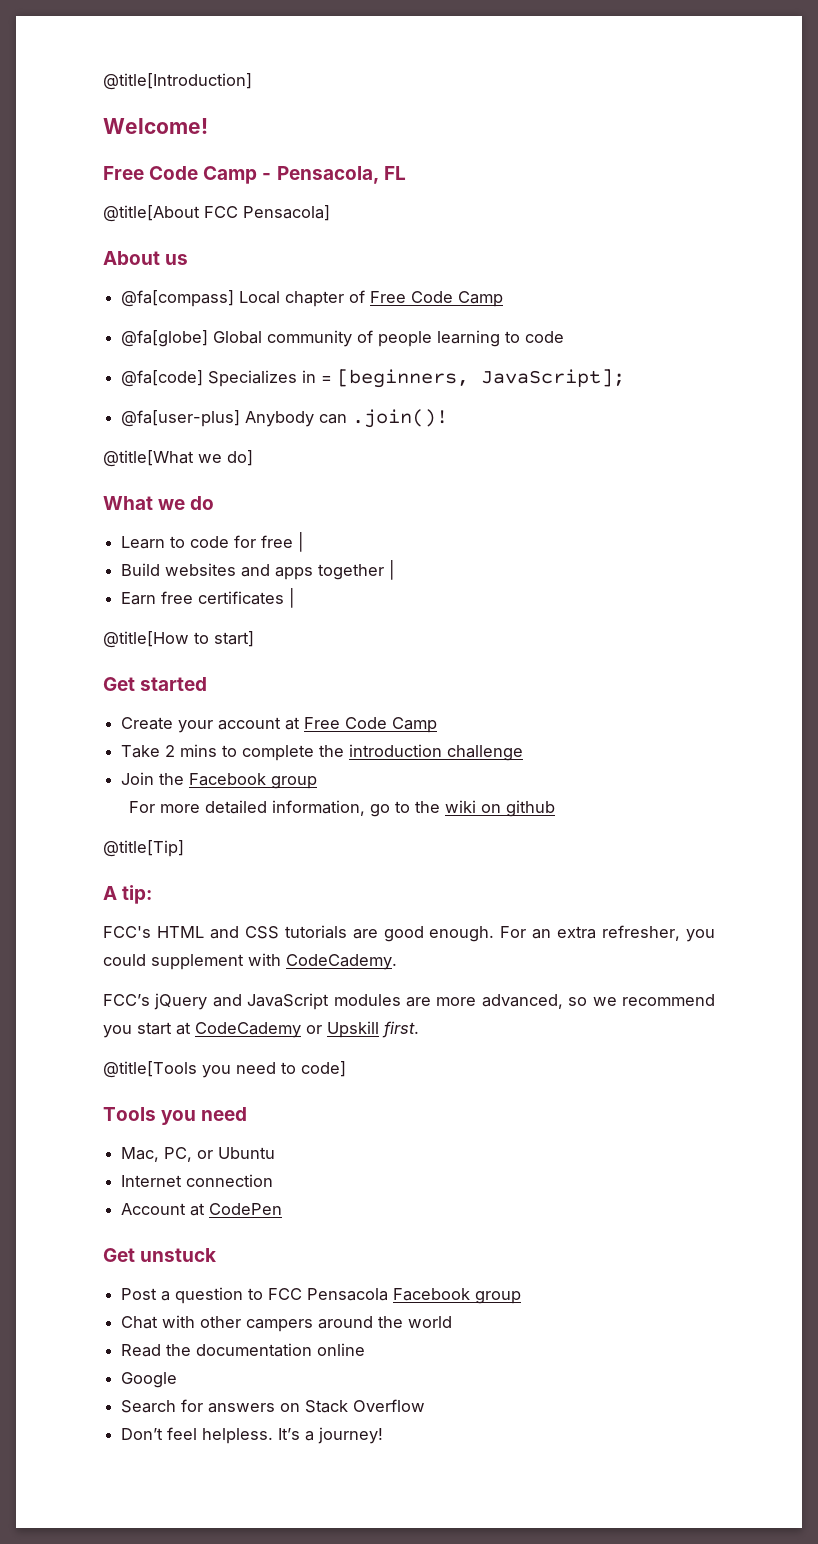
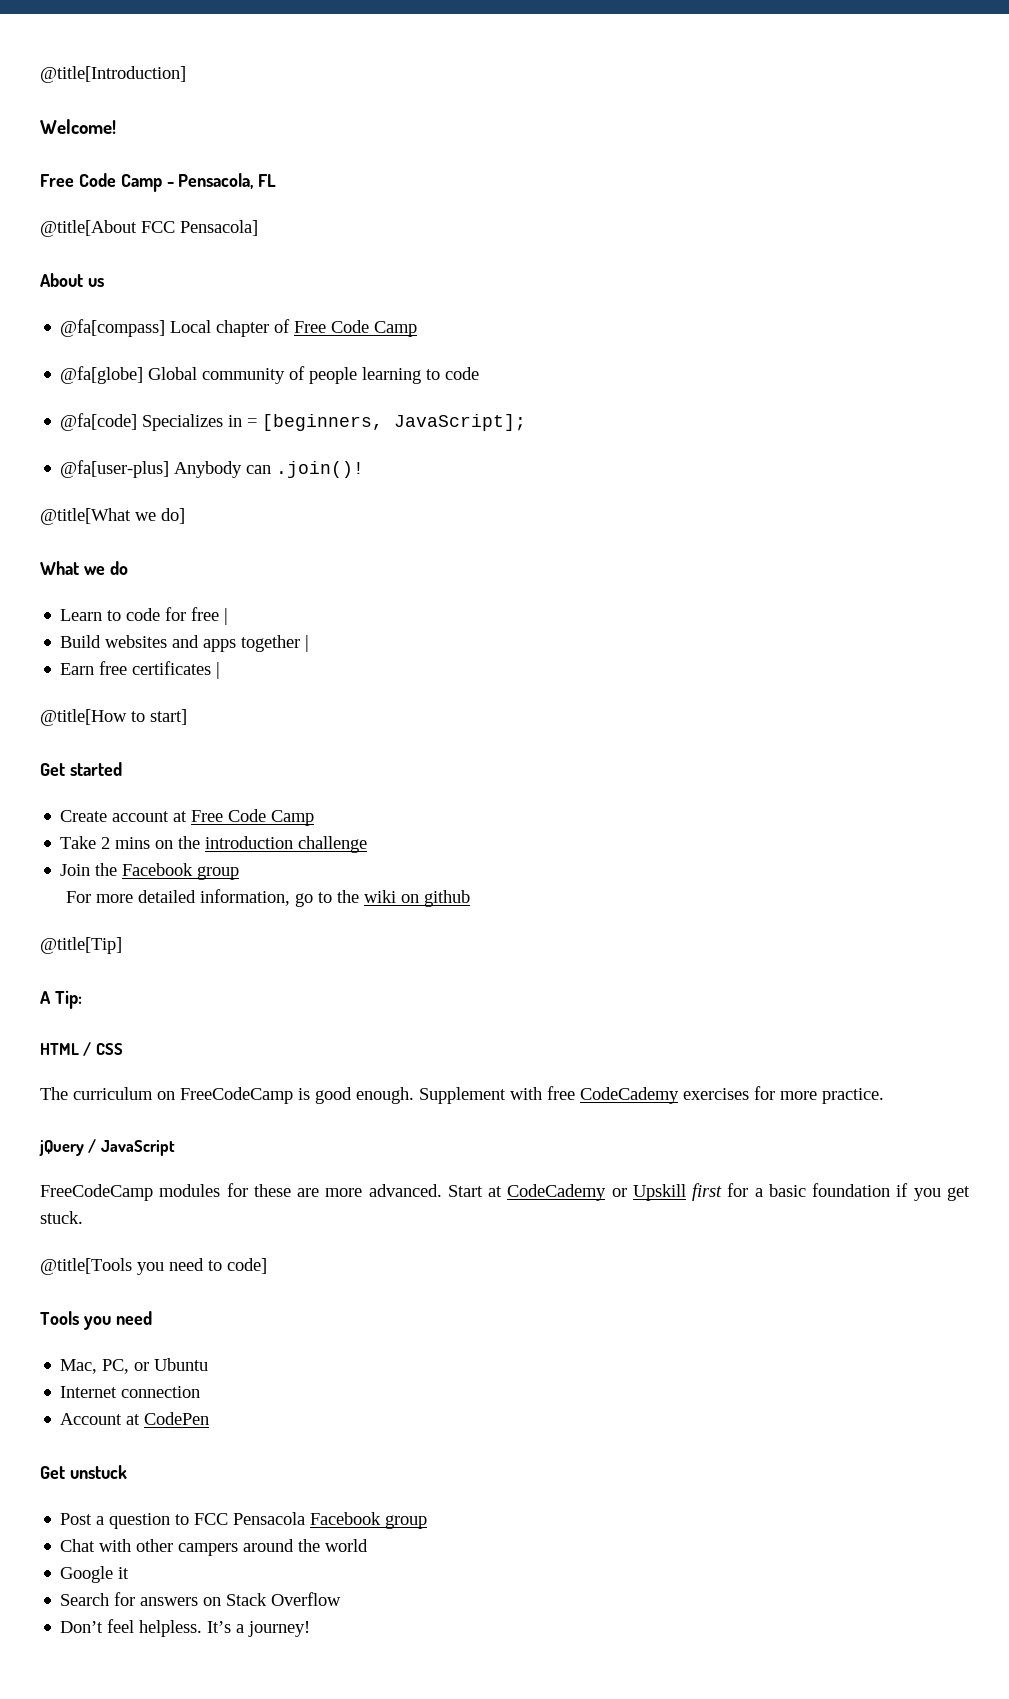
- Create your account at Free Code Camp
+ Create account at Free Code Camp
- Take 2 mins to complete the introduction challenge
+ Take 2 mins on the introduction challenge
- A tip:
- FCC's HTML and CSS tutorials are good enough. For an extra refresher, you could supplement with CodeCademy.
- FCC’s jQuery and JavaScript modules are more advanced, so we recommend you start at CodeCademy or Upskill first.
+ A Tip:
+ HTML / CSS
+ The curriculum on FreeCodeCamp is good enough. Supplement with free CodeCademy exercises for more practice.
+ jQuery / JavaScript
+ FreeCodeCamp modules for these are more advanced. Start at CodeCademy or Upskill first for a basic foundation if you get stuck.
- Read the documentation online
- Google
+ Google it

